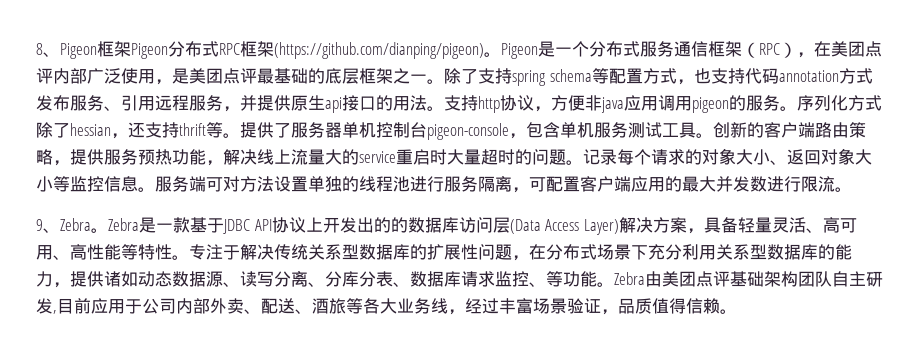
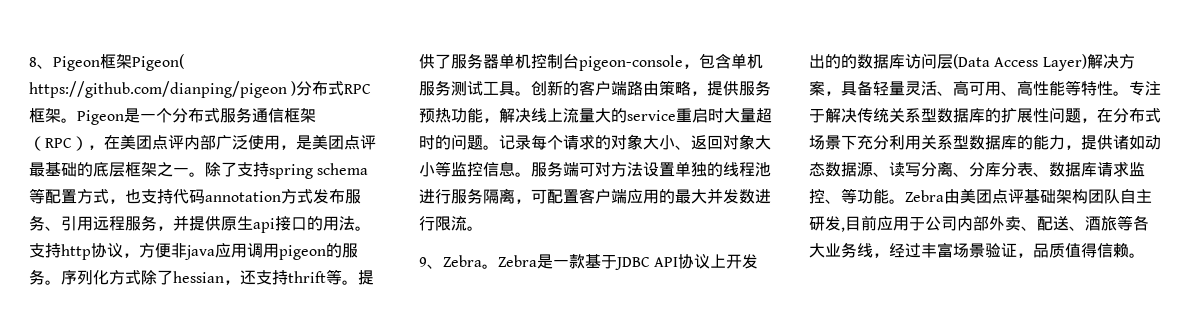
- 8、Pigeon框架Pigeon分布式RPC框架(https://github.com/dianping/pigeon)。
+ 8、Pigeon框架Pigeon( https://github.com/dianping/pigeon )分布式RPC框架。

